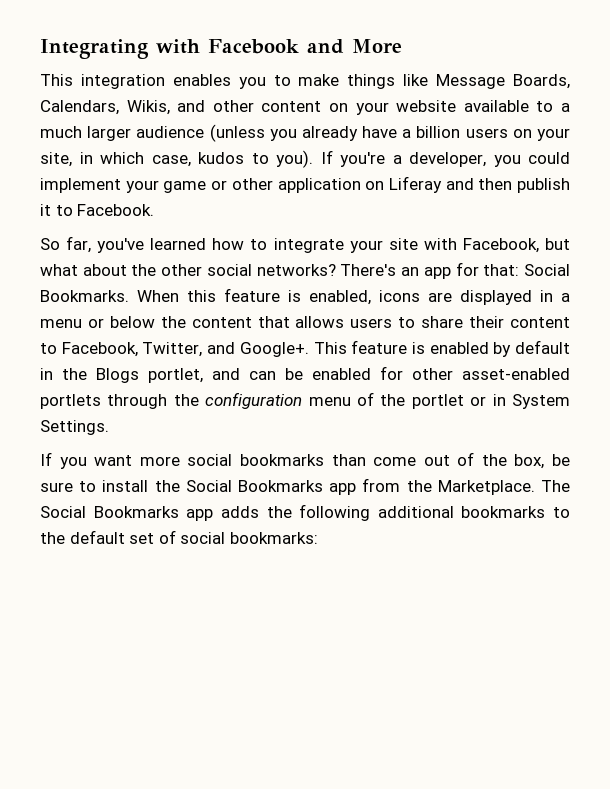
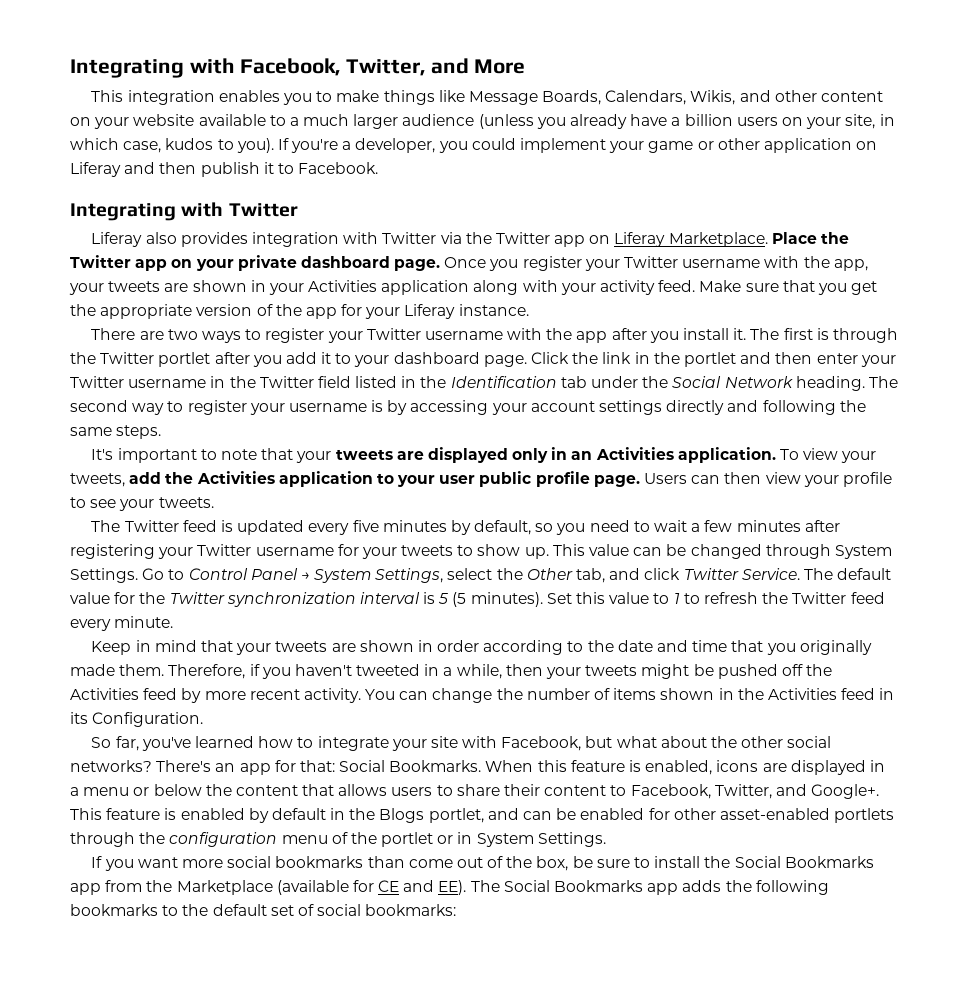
- Integrating with Facebook and More
+ Integrating with Facebook, Twitter, and More
+ Integrating with Twitter
+ Liferay also provides integration with Twitter via the Twitter app on Liferay Marketplace. Place the Twitter app on your private dashboard page. Once you register your Twitter username with the app, your tweets are shown in your Activities application along with your activity feed. Make sure that you get the appropriate version of the app for your Liferay instance.
+ There are two ways to register your Twitter username with the app after you install it. The first is through the Twitter portlet after you add it to your dashboard page. Click the link in the portlet and then enter your Twitter username in the Twitter field listed in the Identification tab under the Social Network heading. The second way to register your username is by accessing your account settings directly and following the same steps.
+ It's important to note that your tweets are displayed only in an Activities application. To view your tweets, add the Activities application to your user public profile page. Users can then view your profile to see your tweets.
+ The Twitter feed is updated every five minutes by default, so you need to wait a few minutes after registering your Twitter username for your tweets to show up. This value can be changed through System Settings. Go to Control Panel → System Settings, select the Other tab, and click Twitter Service. The default value for the Twitter synchronization interval is 5 (5 minutes). Set this value to 1 to refresh the Twitter feed every minute.
+ Keep in mind that your tweets are shown in order according to the date and time that you originally made them. Therefore, if you haven't tweeted in a while, then your tweets might be pushed off the Activities feed by more recent activity. You can change the number of items shown in the Activities feed in its Configuration.
- If you want more social bookmarks than come out of the box, be sure to install the Social Bookmarks app from the Marketplace. The Social Bookmarks app adds the following additional bookmarks to the default set of social bookmarks:
+ If you want more social bookmarks than come out of the box, be sure to install the Social Bookmarks app from the Marketplace (available for CE and EE). The Social Bookmarks app adds the following bookmarks to the default set of social bookmarks:

